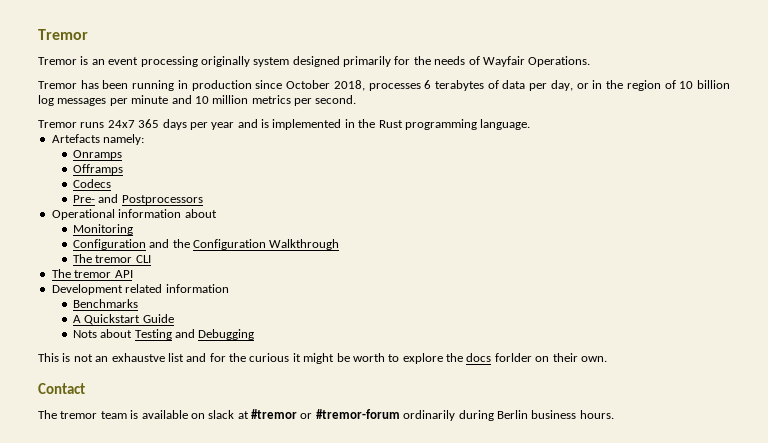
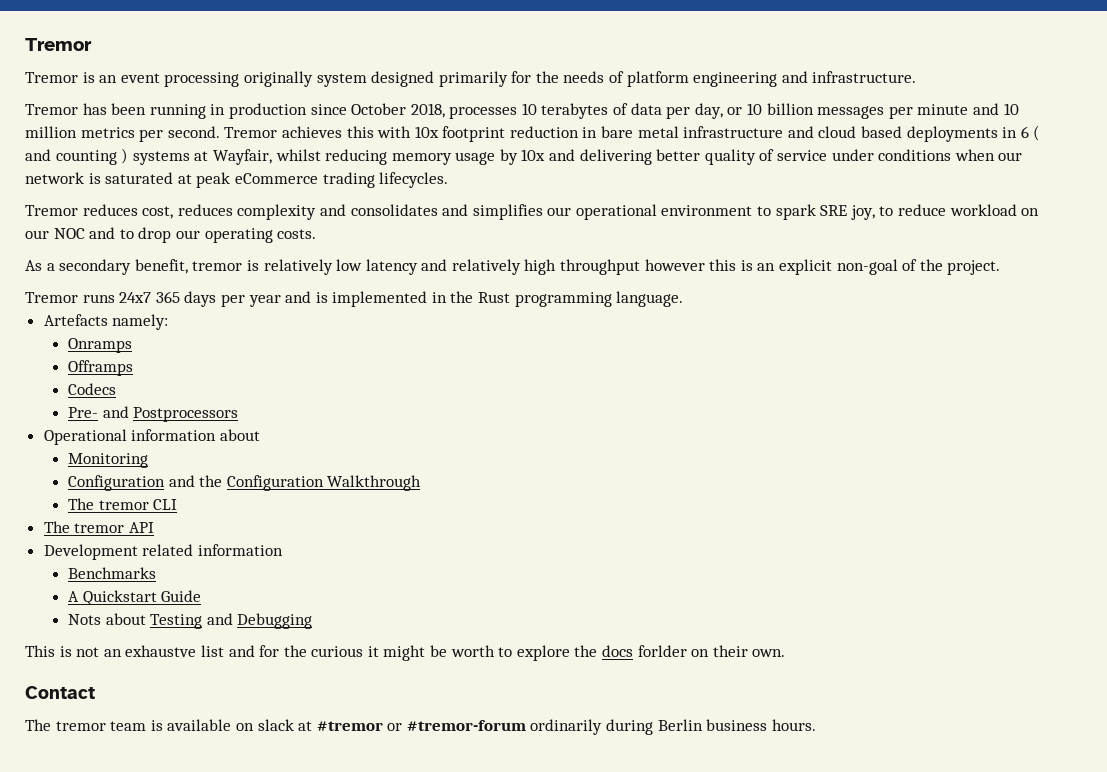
- Tremor is an event processing originally system designed primarily for the needs of Wayfair Operations.
+ Tremor is an event processing originally system designed primarily for the needs of platform engineering and infrastructure.
- Tremor has been running in production since October 2018, processes 6 terabytes of data per day, or in the region of 10 billion log messages per minute and 10 million metrics per second.
+ Tremor has been running in production since October 2018, processes 10 terabytes of data per day, or 10 billion messages per minute and 10 million metrics per second. Tremor achieves this with 10x footprint reduction in bare metal infrastructure and cloud based deployments in 6 ( and counting ) systems at Wayfair, whilst reducing memory usage by 10x and delivering better quality of service under conditions when our network is saturated at peak eCommerce trading lifecycles.
+ Tremor reduces cost, reduces complexity and consolidates and simplifies our operational environment to spark SRE joy, to reduce workload on our NOC and to drop our operating costs.
+ As a secondary benefit, tremor is relatively low latency and relatively high throughput however this is an explicit non-goal of the project.

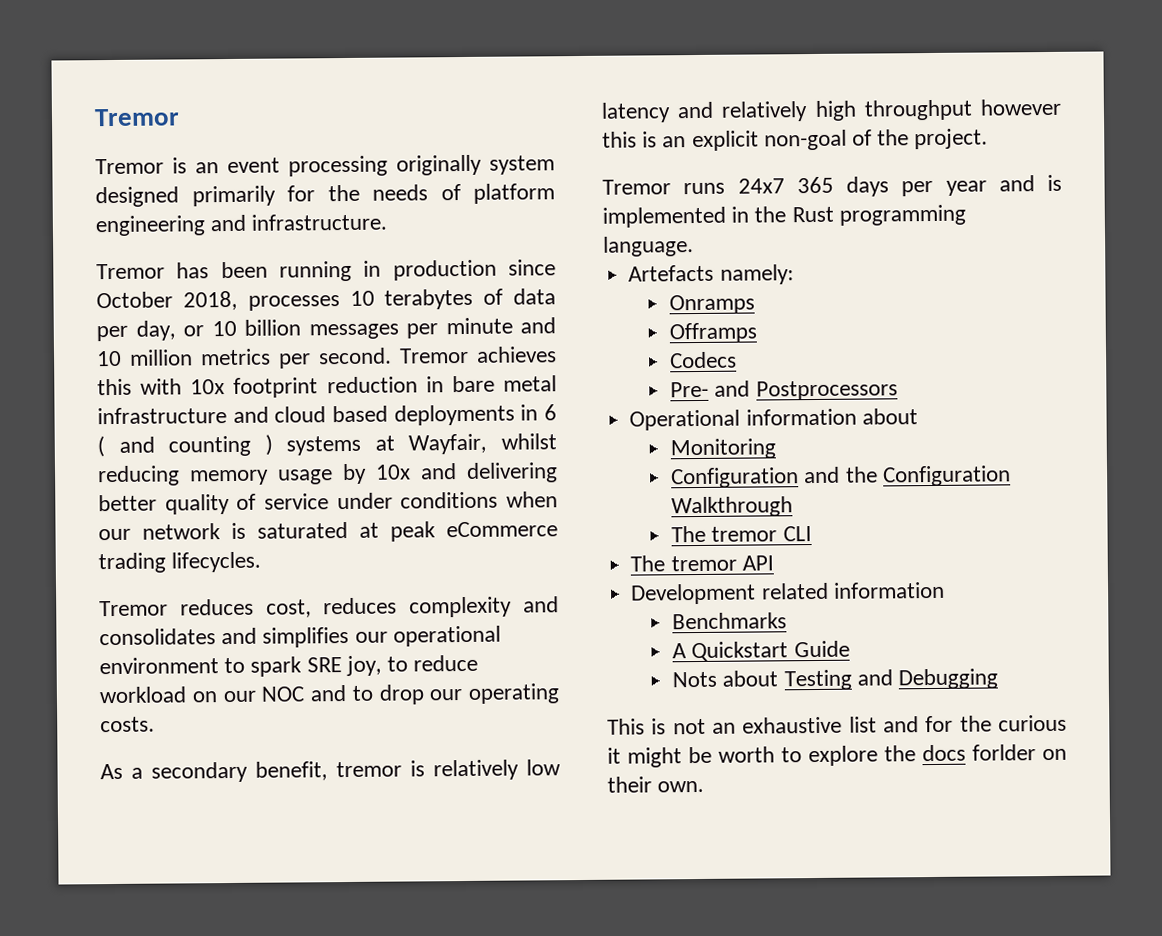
- This is not an exhaustve list and for the curious it might be worth to explore the docs forlder on their own.
+ This is not an exhaustive list and for the curious it might be worth to explore the docs forlder on their own.
- Contact
- The tremor team is available on slack at #tremor or #tremor-forum ordinarily during Berlin business hours.

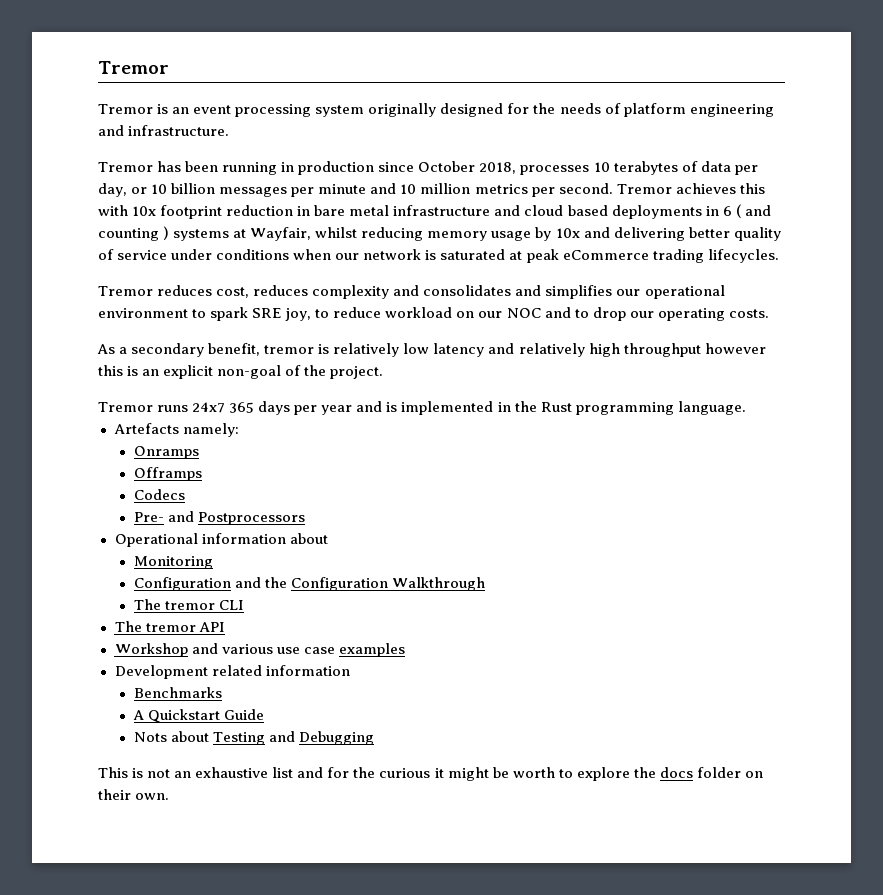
- Tremor is an event processing originally system designed primarily for the needs of platform engineering and infrastructure.
+ Tremor is an event processing system originally designed for the needs of platform engineering and infrastructure.
+ Workshop and various use case examples
- This is not an exhaustive list and for the curious it might be worth to explore the docs forlder on their own.
+ This is not an exhaustive list and for the curious it might be worth to explore the docs folder on their own.

